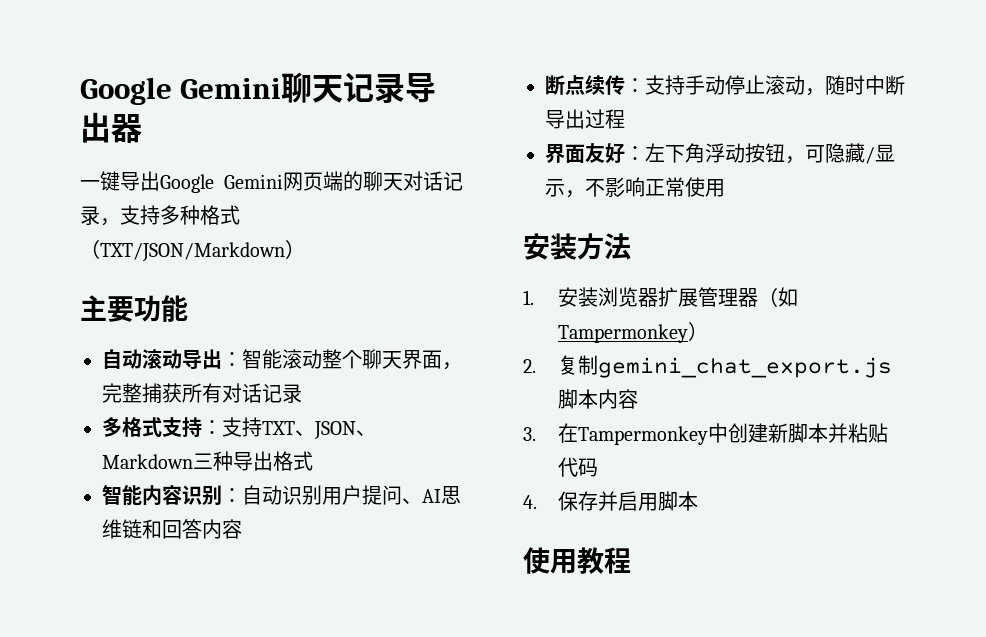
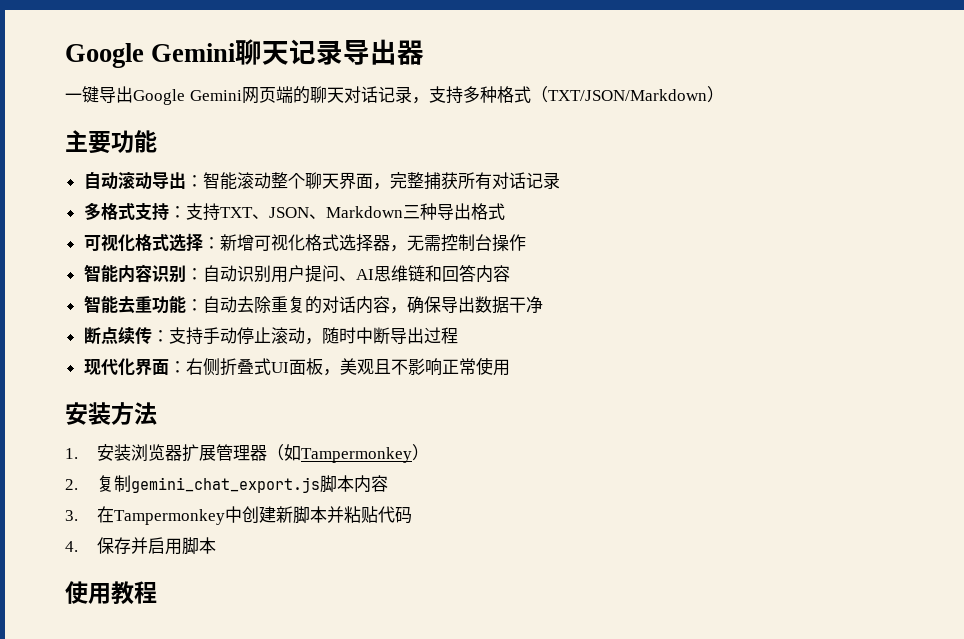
+ 可视化格式选择：新增可视化格式选择器，无需控制台操作
+ 智能去重功能：自动去除重复的对话内容，确保导出数据干净
- 界面友好：左下角浮动按钮，可隐藏/显示，不影响正常使用
+ 现代化界面：右侧折叠式UI面板，美观且不影响正常使用

